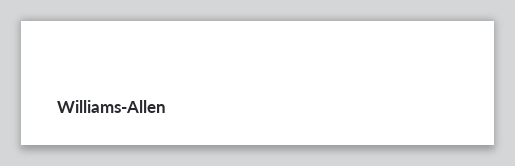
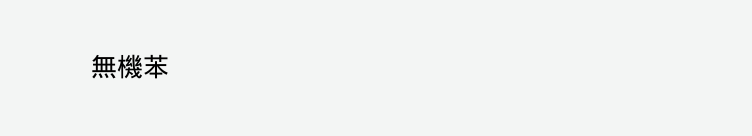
- Williams-Allen
+ 無機苯

